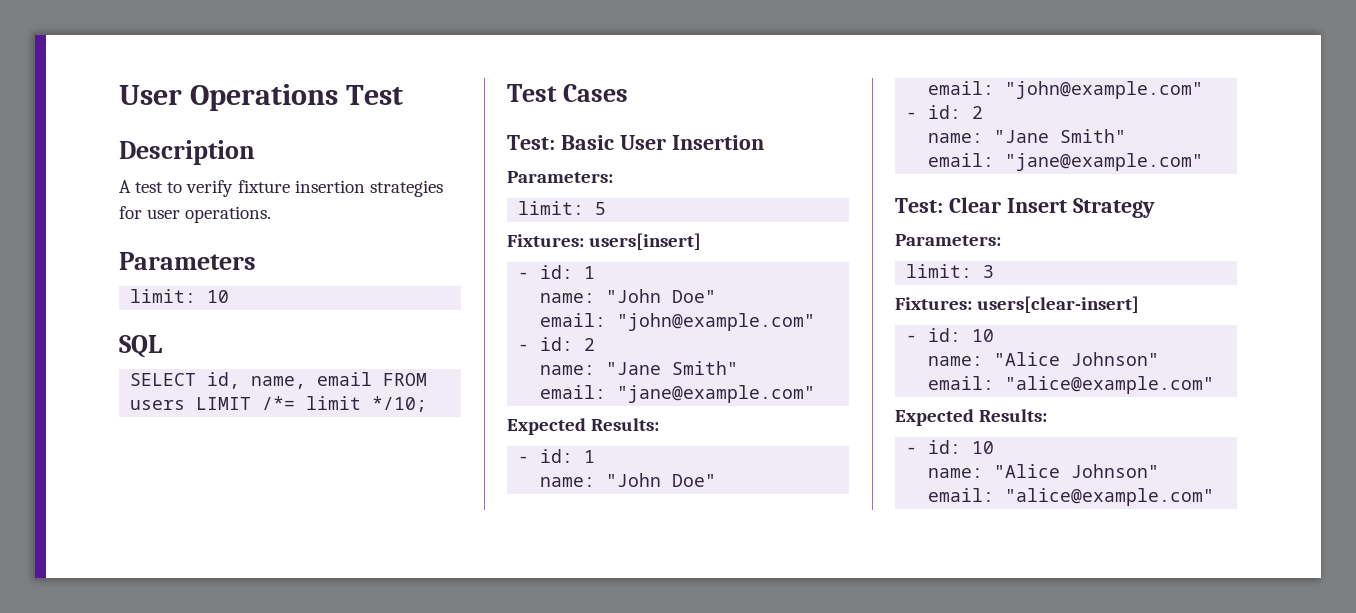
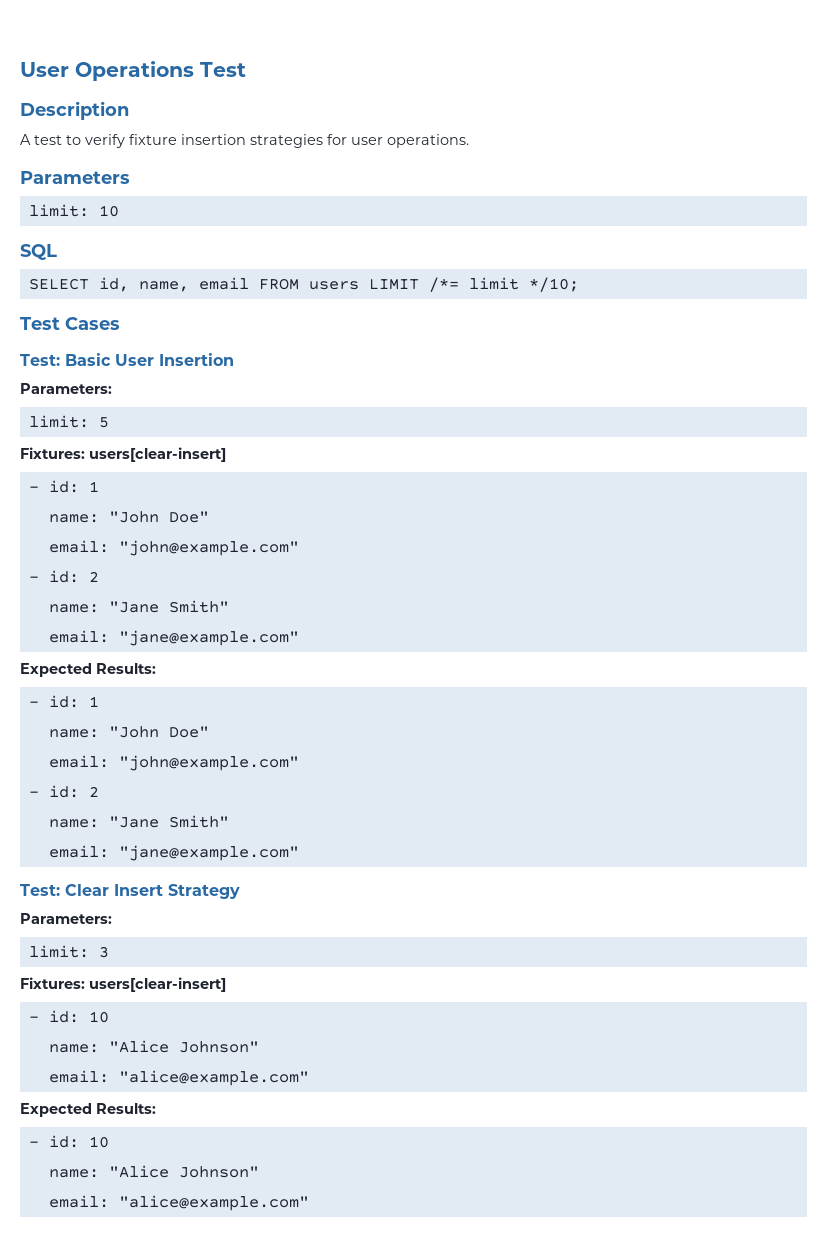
  limit: 5
- Fixtures: users[insert]
+ Fixtures: users[clear-insert]

